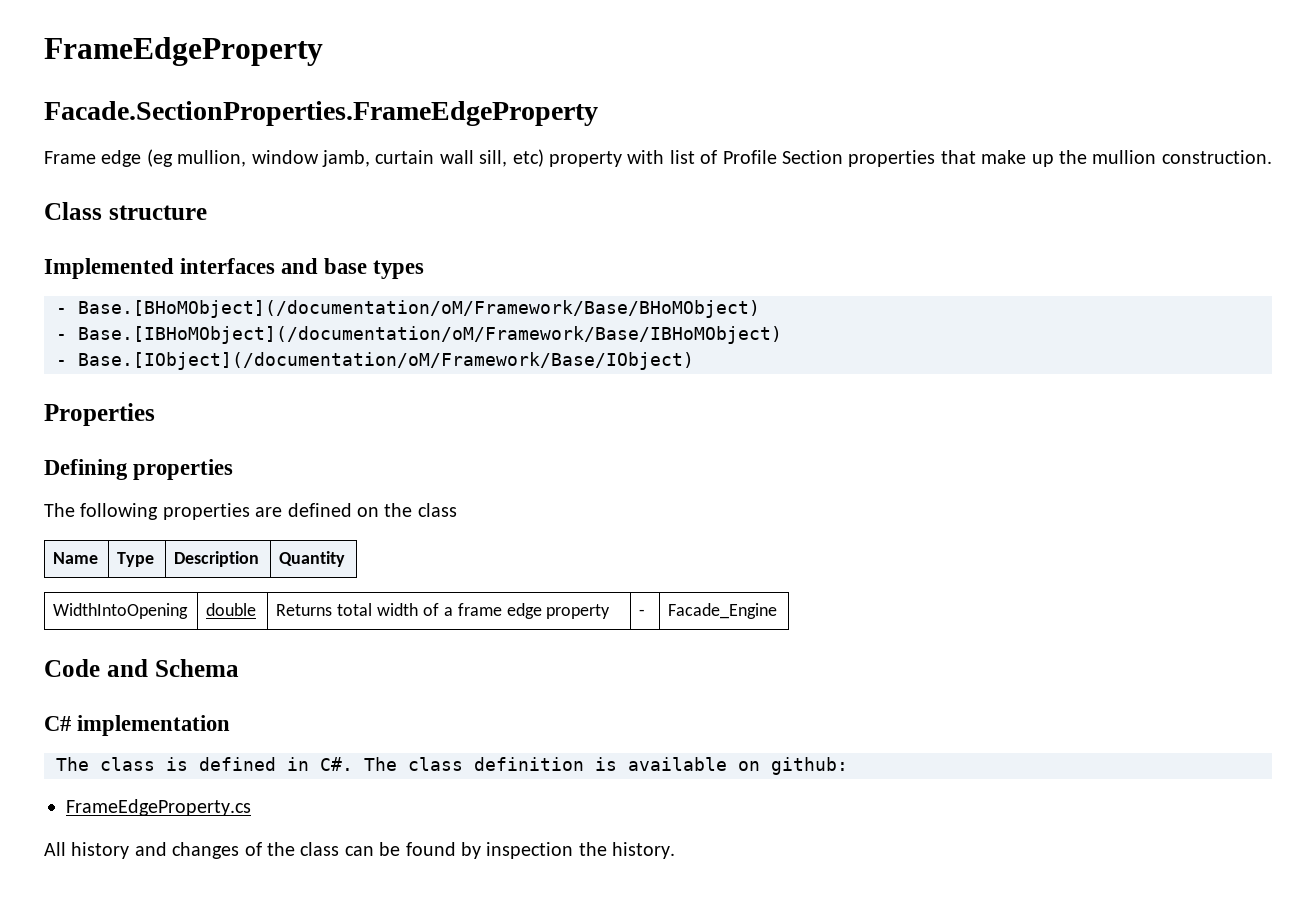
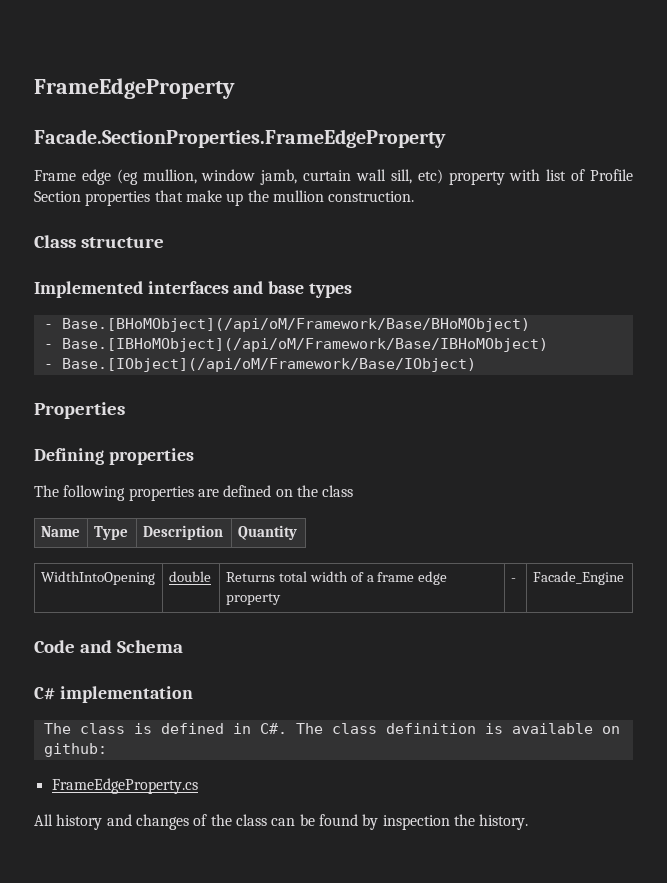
- - Base.[BHoMObject](/documentation/oM/Framework/Base/BHoMObject)
- - Base.[IBHoMObject](/documentation/oM/Framework/Base/IBHoMObject)
- - Base.[IObject](/documentation/oM/Framework/Base/IObject)
+ - Base.[BHoMObject](/api/oM/Framework/Base/BHoMObject)
+ - Base.[IBHoMObject](/api/oM/Framework/Base/IBHoMObject)
+ - Base.[IObject](/api/oM/Framework/Base/IObject)

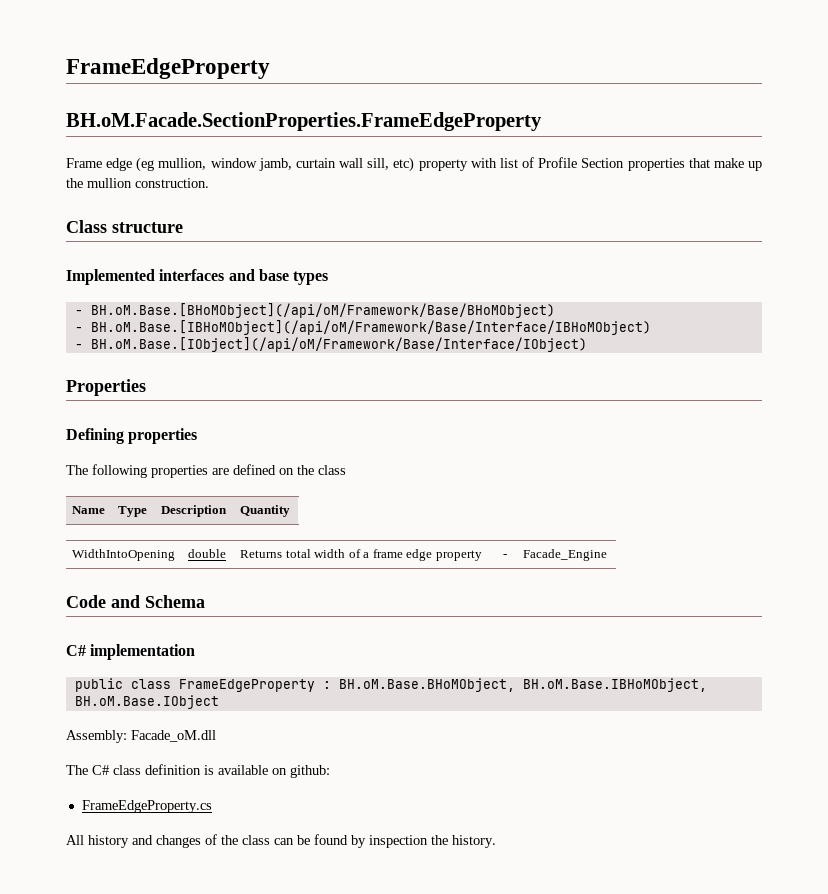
- Facade.SectionProperties.FrameEdgeProperty
+ BH.oM.Facade.SectionProperties.FrameEdgeProperty
- - Base.[BHoMObject](/api/oM/Framework/Base/BHoMObject)
- - Base.[IBHoMObject](/api/oM/Framework/Base/IBHoMObject)
- - Base.[IObject](/api/oM/Framework/Base/IObject)
+ - BH.oM.Base.[BHoMObject](/api/oM/Framework/Base/BHoMObject)
+ - BH.oM.Base.[IBHoMObject](/api/oM/Framework/Base/Interface/IBHoMObject)
+ - BH.oM.Base.[IObject](/api/oM/Framework/Base/Interface/IObject)
- The class is defined in C#. The class definition is available on github:
+ public class FrameEdgeProperty : BH.oM.Base.BHoMObject, BH.oM.Base.IBHoMObject, BH.oM.Base.IObject
+ Assembly: Facade_oM.dll
+ The C# class definition is available on github:

